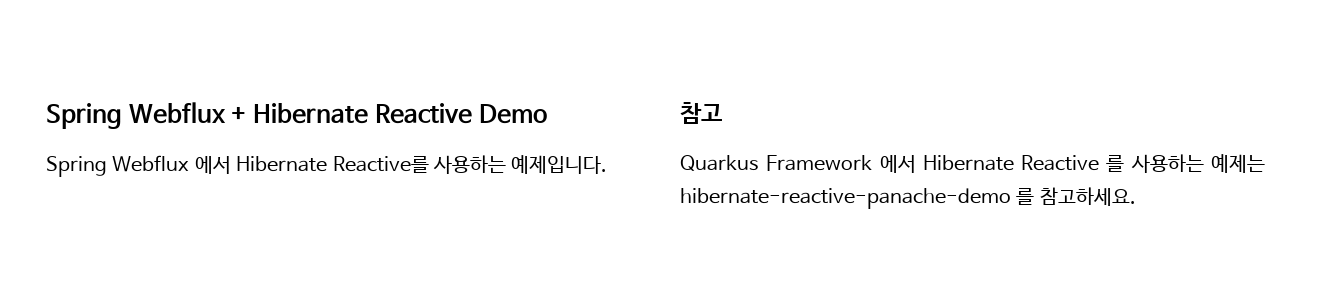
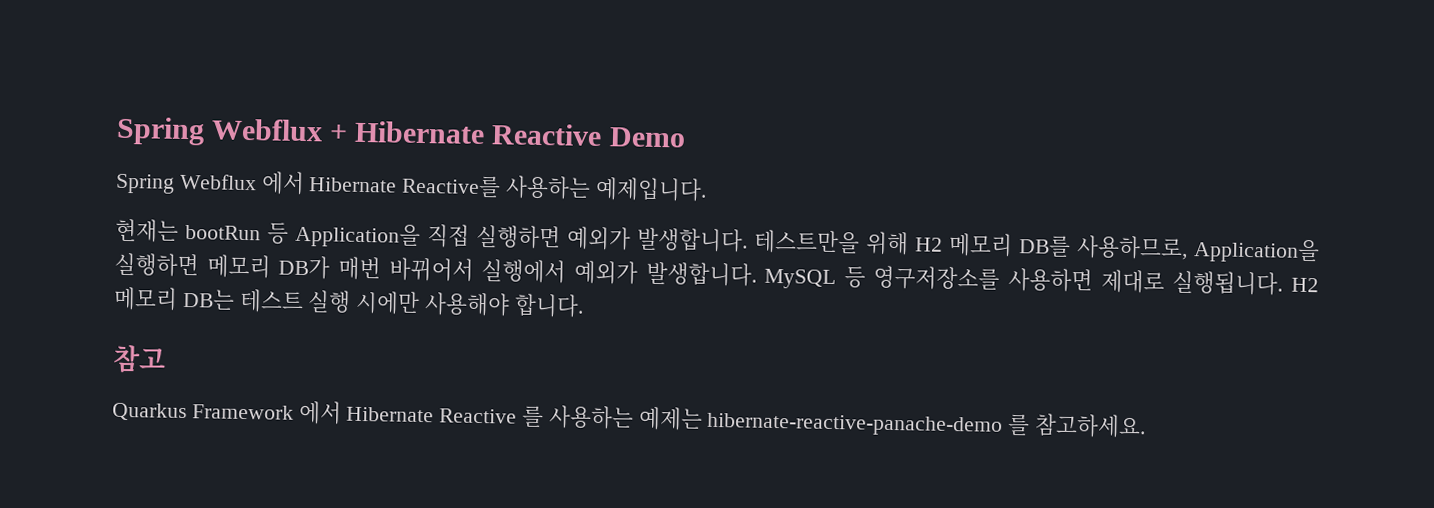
+ 현재는 bootRun 등 Application을 직접 실행하면 예외가 발생합니다. 테스트만을 위해 H2 메모리 DB를 사용하므로, Application을 실행하면 메모리 DB가 매번 바뀌어서 실행에서 예외가 발생합니다. MySQL 등 영구저장소를 사용하면 제대로 실행됩니다. H2 메모리 DB는 테스트 실행 시에만 사용해야 합니다.

